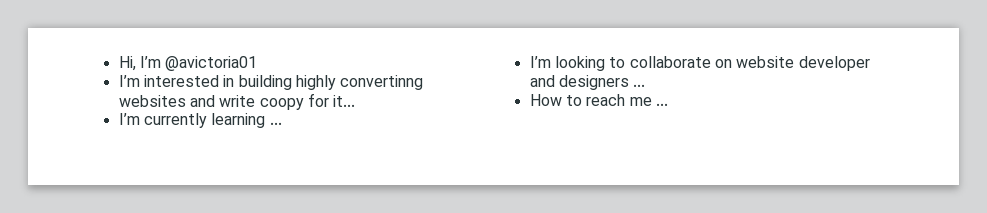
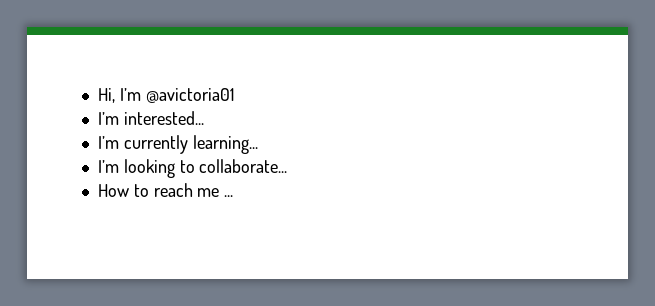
- I’m interested in building highly convertinng websites and write coopy for it...
+ I’m interested...
- I’m currently learning ...
+ I’m currently learning...
- I’m looking to collaborate on website developer and designers ...
+ I’m looking to collaborate...

